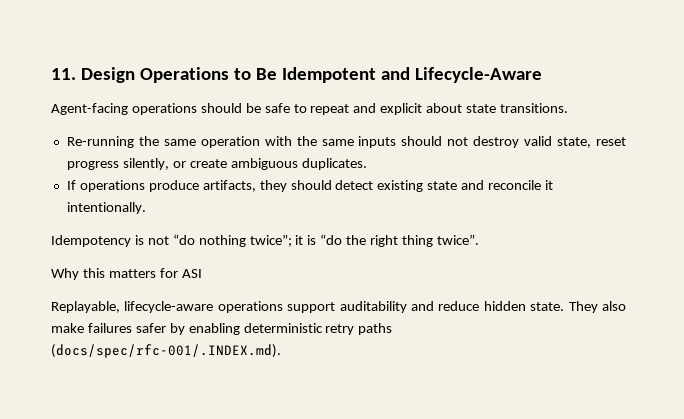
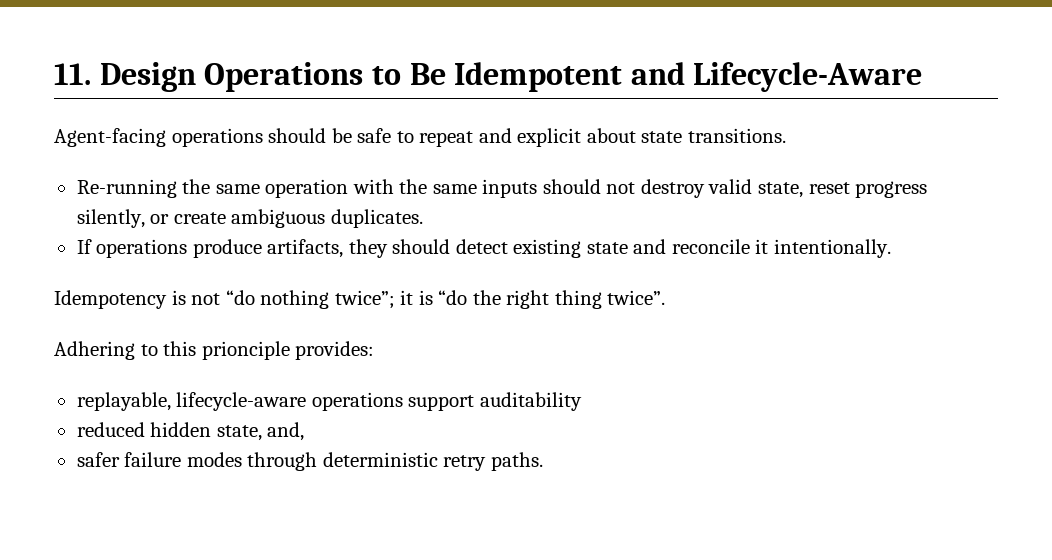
- Why this matters for ASI
- Replayable, lifecycle-aware operations support auditability and reduce hidden state. They also make failures safer by enabling deterministic retry paths (docs/spec/rfc-001/.INDEX.md).
+ Adhering to this prionciple provides:
+ replayable, lifecycle-aware operations support auditability
+ reduced hidden state, and,
+ safer failure modes through deterministic retry paths.

